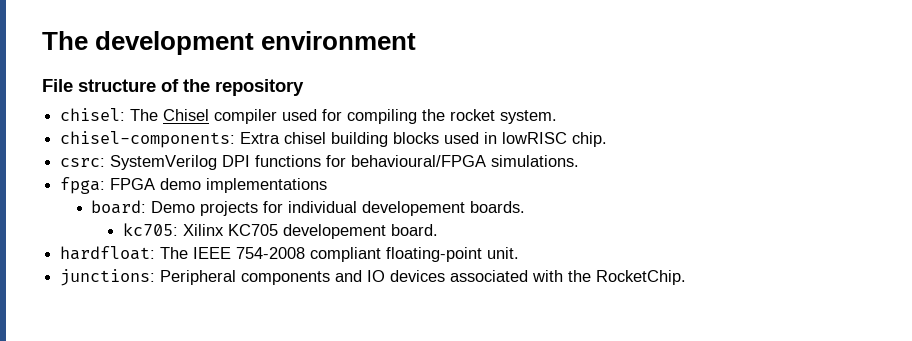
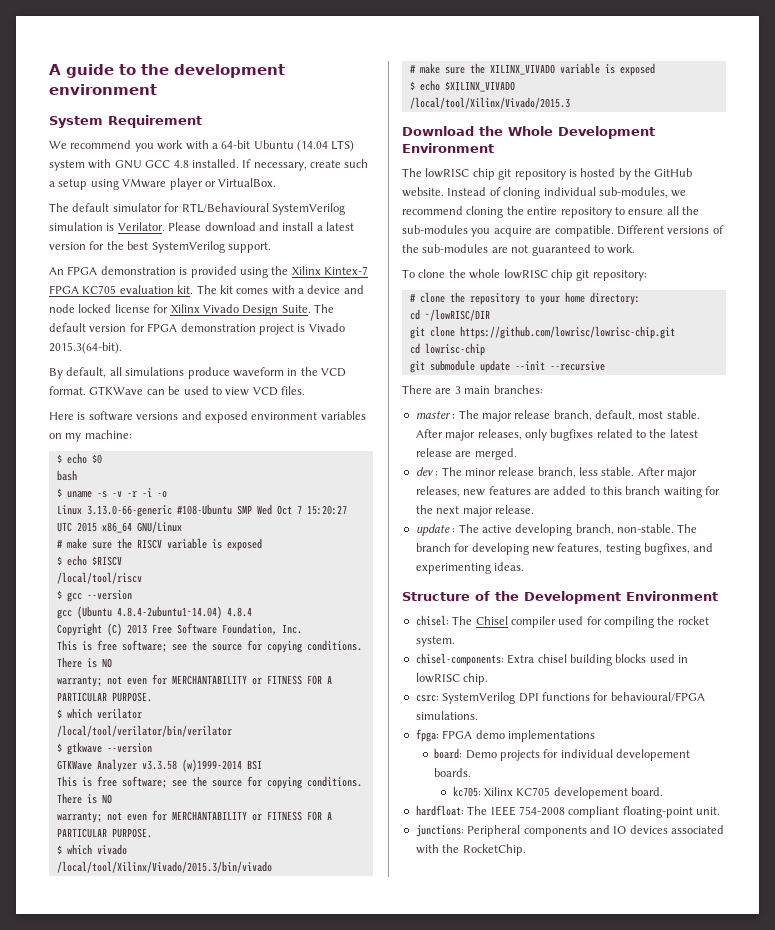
- The development environment
- File structure of the repository
+ A guide to the development environment
+ System Requirement
+ We recommend you work with a 64-bit Ubuntu (14.04 LTS) system with GNU GCC 4.8 installed. If necessary, create such a setup using VMware player or VirtualBox.
+ The default simulator for RTL/Behavioural SystemVerilog simulation is Verilator. Please download and install a latest version for the best SystemVerilog support.
+ An FPGA demonstration is provided using the Xilinx Kintex-7 FPGA KC705 evaluation kit. The kit comes with a device and node locked license for Xilinx Vivado Design Suite. The default version for FPGA demonstration project is Vivado 2015.3(64-bit).
+ By default, all simulations produce waveform in the VCD format. GTKWave can be used to view VCD files.
+ Here is software versions and exposed environment variables on my machine:
+ $ echo $0
+ bash
+ $ uname -s -v -r -i -o
+ Linux 3.13.0-66-generic #108-Ubuntu SMP Wed Oct 7 15:20:27 UTC 2015 x86_64 GNU/Linux
+ # make sure the RISCV variable is exposed
+ $ echo $RISCV
+ /local/tool/riscv
+ $ gcc --version
+ gcc (Ubuntu 4.8.4-2ubuntu1~14.04) 4.8.4
+ Copyright (C) 2013 Free Software Foundation, Inc.
+ This is free software; see the source for copying conditions. There is NO
+ warranty; not even for MERCHANTABILITY or FITNESS FOR A PARTICULAR PURPOSE.
+ $ which verilator
+ /local/tool/verilator/bin/verilator
+ $ gtkwave --version
+ GTKWave Analyzer v3.3.58 (w)1999-2014 BSI
+ This is free software; see the source for copying conditions. There is NO
+ warranty; not even for MERCHANTABILITY or FITNESS FOR A PARTICULAR PURPOSE.
+ $ which vivado
+ /local/tool/Xilinx/Vivado/2015.3/bin/vivado
+ # make sure the XILINX_VIVADO variable is exposed
+ $ echo $XILINX_VIVADO
+ /local/tool/Xilinx/Vivado/2015.3
+ Download the Whole Development Environment
+ The lowRISC chip git repository is hosted by the GitHub website. Instead of cloning individual sub-modules, we recommend cloning the entire repository to ensure all the sub-modules you acquire are compatible. Different versions of the sub-modules are not guaranteed to work.
+ To clone the whole lowRISC chip git repository:
+ # clone the repository to your home directory:
+ cd ~/lowRISC/DIR
+ git clone https://github.com/lowrisc/lowrisc-chip.git
+ cd lowrisc-chip
+ git submodule update --init --recursive
+ There are 3 main branches:
+ master : The major release branch, default, most stable. After major releases, only bugfixes related to the latest release are merged.
+ dev : The minor release branch, less stable. After major releases, new features are added to this branch waiting for the next major release.
+ update : The active developing branch, non-stable. The branch for developing new features, testing bugfixes, and experimenting ideas.
+ Structure of the Development Environment

